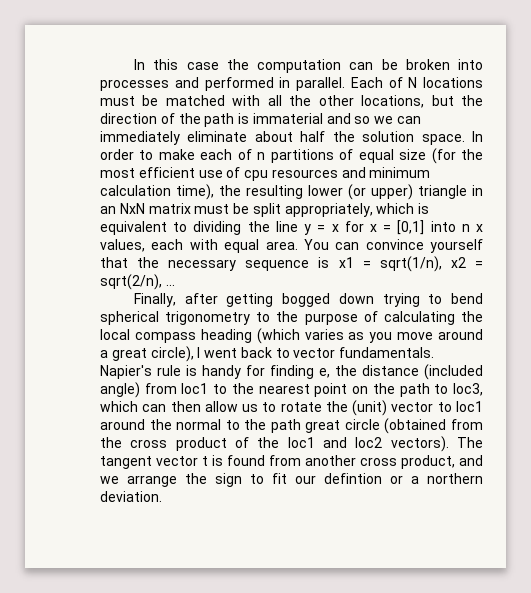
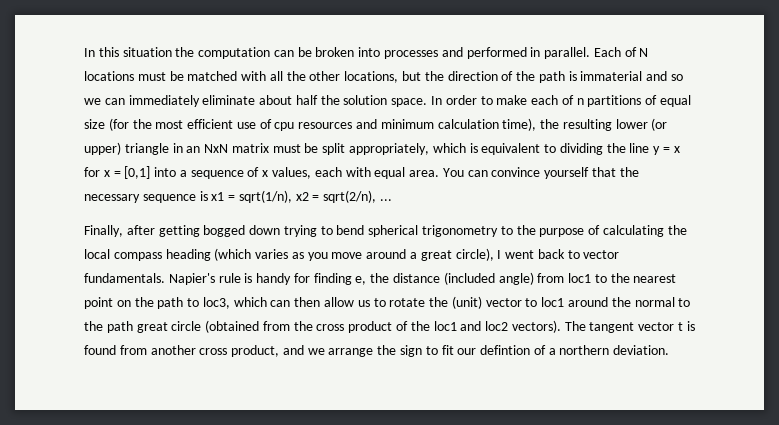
- In this case the computation can be broken into processes and performed in parallel.
+ In this situation the computation can be broken into processes and performed in parallel.
- In order to make each of n partitions of equal size (for the most efficient use of cpu resources and minimum calculation time), the resulting lower (or upper) triangle in an NxN matrix must be split appropriately, which is equivalent to dividing the line y = x for x = [0,1] into n x values, each with equal area.
+ In order to make each of n partitions of equal size (for the most efficient use of cpu resources and minimum calculation time), the resulting lower (or upper) triangle in an NxN matrix must be split appropriately, which is equivalent to dividing the line y = x for x = [0,1] into a sequence of x values, each with equal area.
- The tangent vector t is found from another cross product, and we arrange the sign to fit our defintion or a northern deviation.
+ The tangent vector t is found from another cross product, and we arrange the sign to fit our defintion of a northern deviation.

